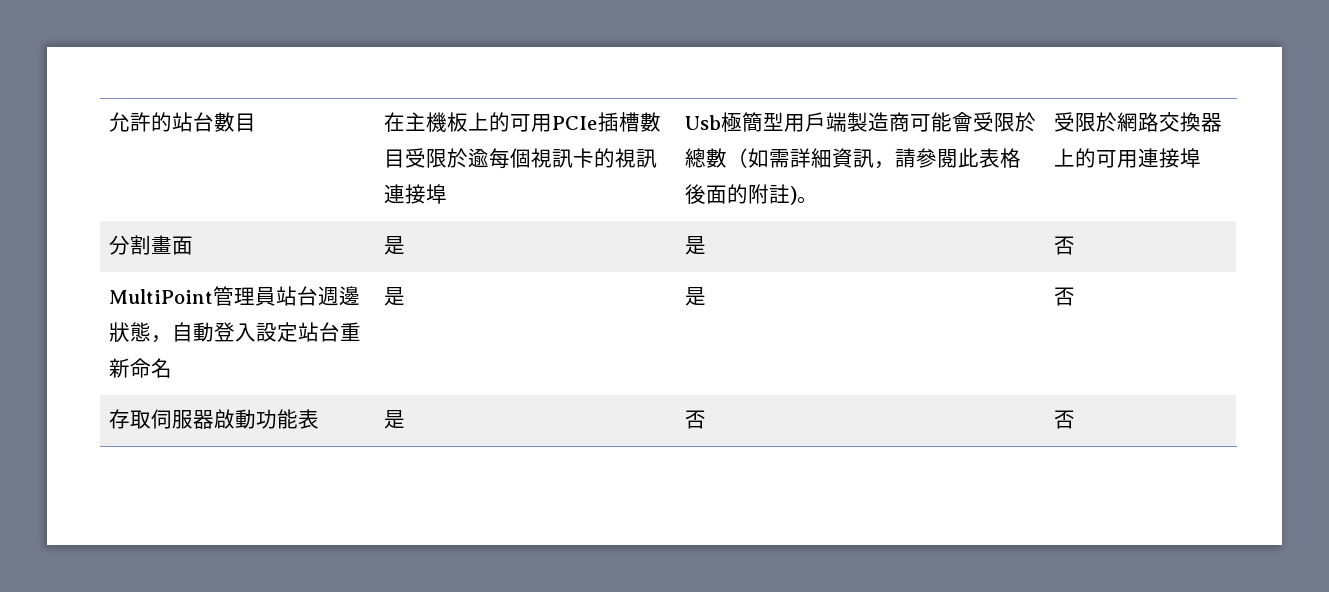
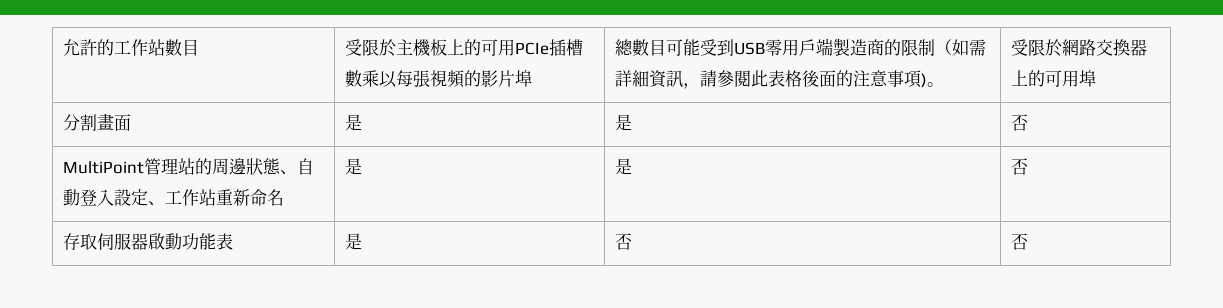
- 允許的站台數目
+ 允許的工作站數目
- 在主機板上的可用PCIe插槽數目受限於逾每個視訊卡的視訊連接埠 | Usb極簡型用戶端製造商可能會受限於總數（如需詳細資訊，請參閱此表格後面的附註)。
+ 受限於主機板上的可用PCIe插槽數乘以每張視頻的影片埠 | 總數目可能受到USB零用戶端製造商的限制（如需詳細資訊，請參閱此表格後面的注意事項)。
- 受限於網路交換器上的可用連接埠
+ 受限於網路交換器上的可用埠
- MultiPoint管理員站台週邊狀態，自動登入設定站台重新命名 | 是 | 是 | 否
+ MultiPoint管理站的周邊狀態、自動登入設定、工作站重新命名 | 是 | 是 | 否

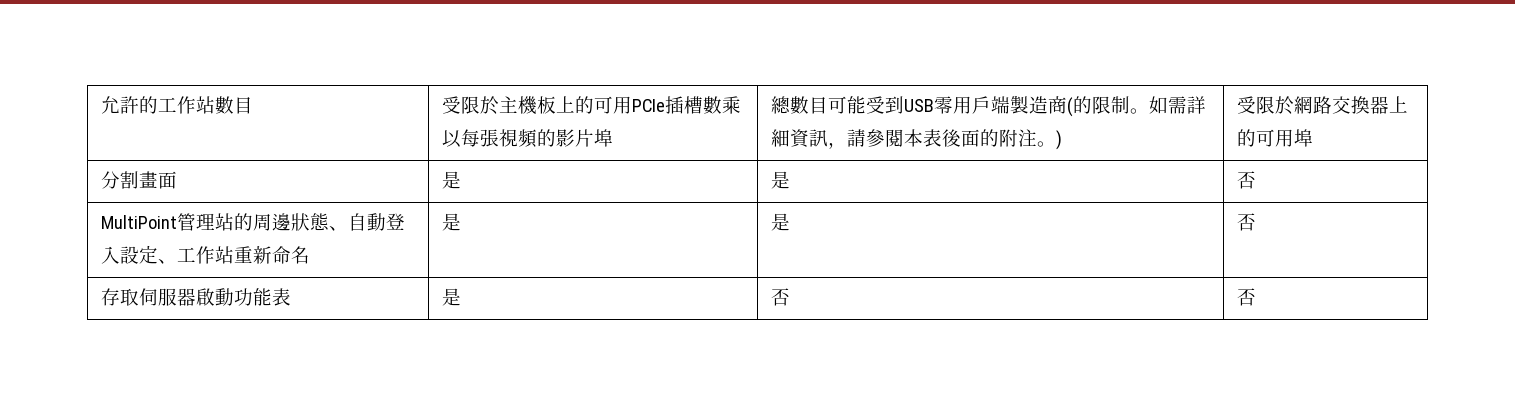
- 總數目可能受到USB零用戶端製造商的限制（如需詳細資訊，請參閱此表格後面的注意事項)。
+ 總數目可能受到USB零用戶端製造商(的限制。如需詳細資訊，請參閱本表後面的附注。)

